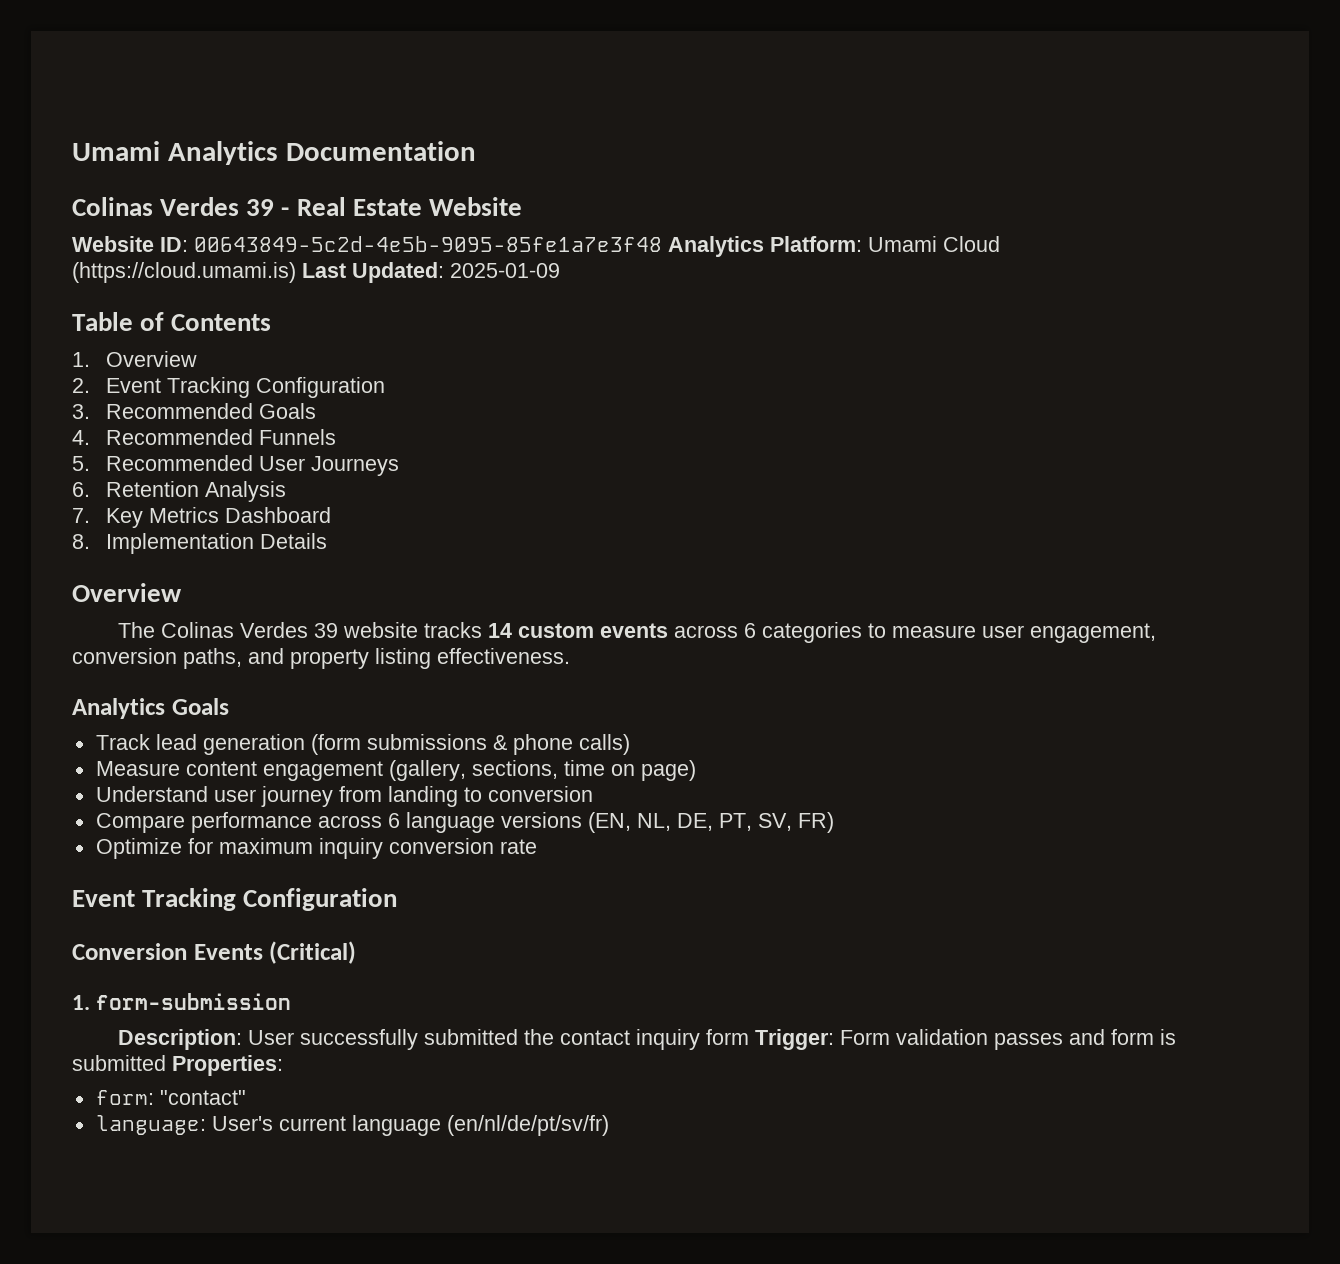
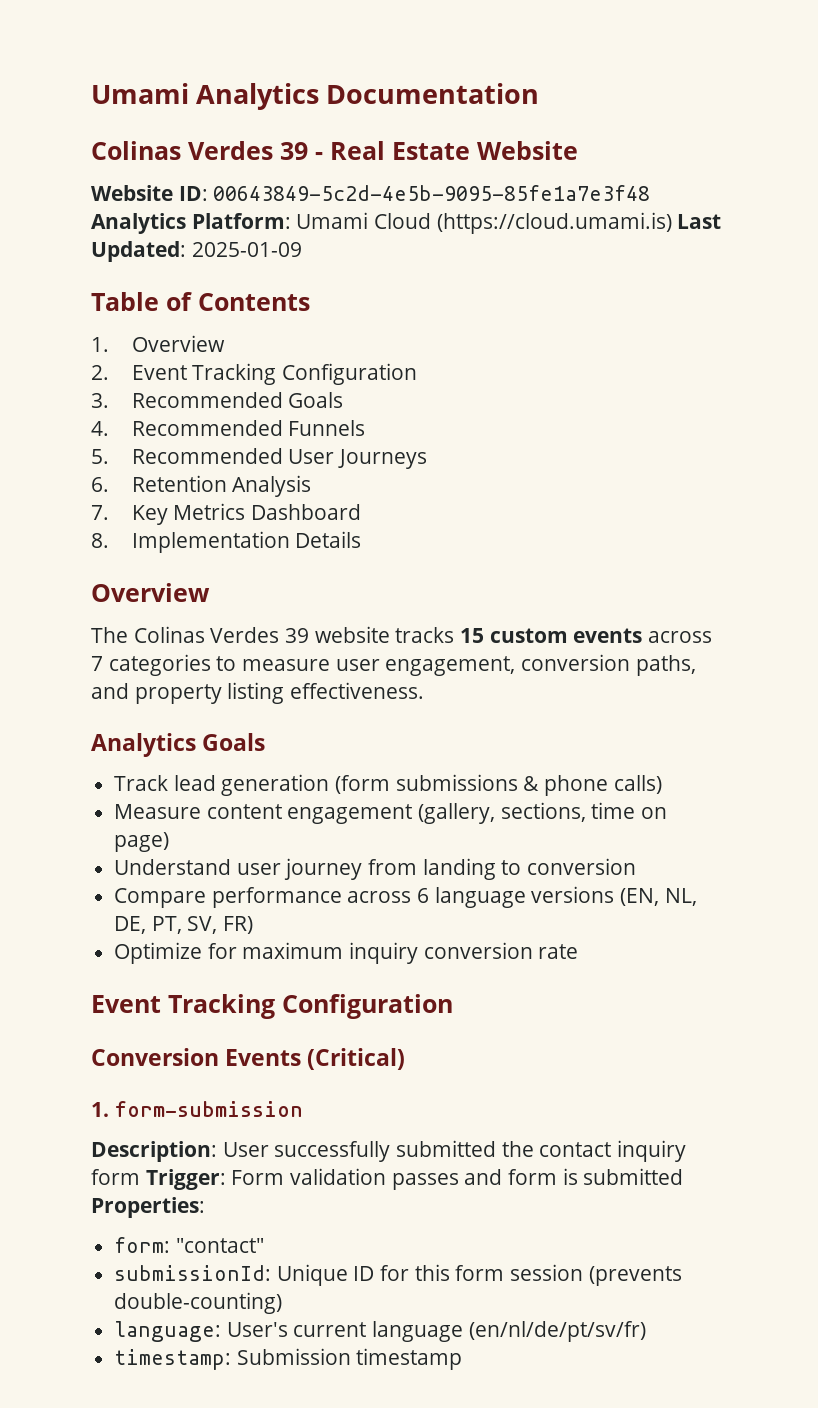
- The Colinas Verdes 39 website tracks 14 custom events across 6 categories to measure user engagement, conversion paths, and property listing effectiveness.
+ The Colinas Verdes 39 website tracks 15 custom events across 7 categories to measure user engagement, conversion paths, and property listing effectiveness.
+ submissionId: Unique ID for this form session (prevents double-counting)
+ timestamp: Submission timestamp

